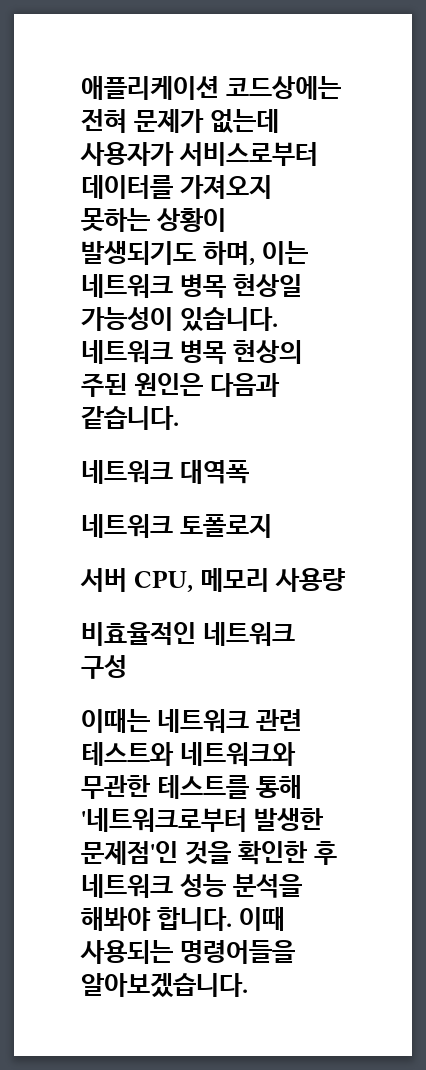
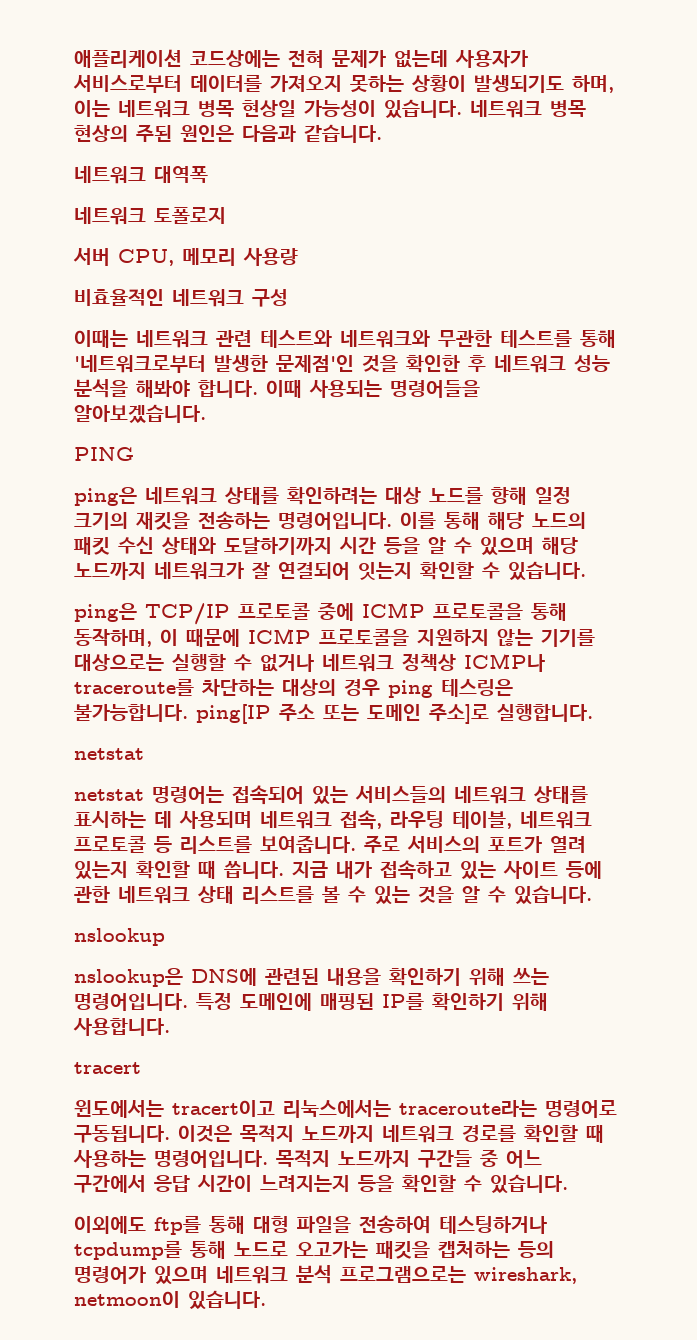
+ PING
+ ping은 네트워크 상태를 확인하려는 대상 노드를 향해 일정 크기의 재킷을 전송하는 명령어입니다. 이를 통해 해당 노드의 패킷 수신 상태와 도달하기까지 시간 등을 알 수 있으며 해당 노드까지 네트워크가 잘 연결되어 잇는지 확인할 수 있습니다.
+ ping은 TCP/IP 프로토콜 중에 ICMP 프로토콜을 통해 동작하며, 이 때문에 ICMP 프로토콜을 지원하지 않는 기기를 대상으로는 실행할 수 없거나 네트워크 정책상 ICMP나 traceroute를 차단하는 대상의 경우 ping 테스링은 불가능합니다. ping[IP 주소 또는 도메인 주소]로 실행합니다.
+ netstat
+ netstat 명령어는 접속되어 있는 서비스들의 네트워크 상태를 표시하는 데 사용되며 네트워크 접속, 라우팅 테이블, 네트워크 프로토콜 등 리스트를 보여줍니다. 주로 서비스의 포트가 열려 있는지 확인할 때 씁니다. 지금 내가 접속하고 있는 사이트 등에 관한 네트워크 상태 리스트를 볼 수 있는 것을 알 수 있습니다.
+ nslookup
+ nslookup은 DNS에 관련된 내용을 확인하기 위해 쓰는 명령어입니다. 특정 도메인에 매핑된 IP를 확인하기 위해 사용합니다.
+ tracert
+ 윈도에서는 tracert이고 리눅스에서는 traceroute라는 명령어로 구동됩니다. 이것은 목적지 노드까지 네트워크 경로를 확인할 때 사용하는 명령어입니다. 목적지 노드까지 구간들 중 어느 구간에서 응답 시간이 느려지는지 등을 확인할 수 있습니다.
+ 이외에도 ftp를 통해 대형 파일을 전송하여 테스팅하거나 tcpdump를 통해 노드로 오고가는 패킷을 캡처하는 등의 명령어가 있으며 네트워크 분석 프로그램으로는 wireshark, netmoon이 있습니다.

